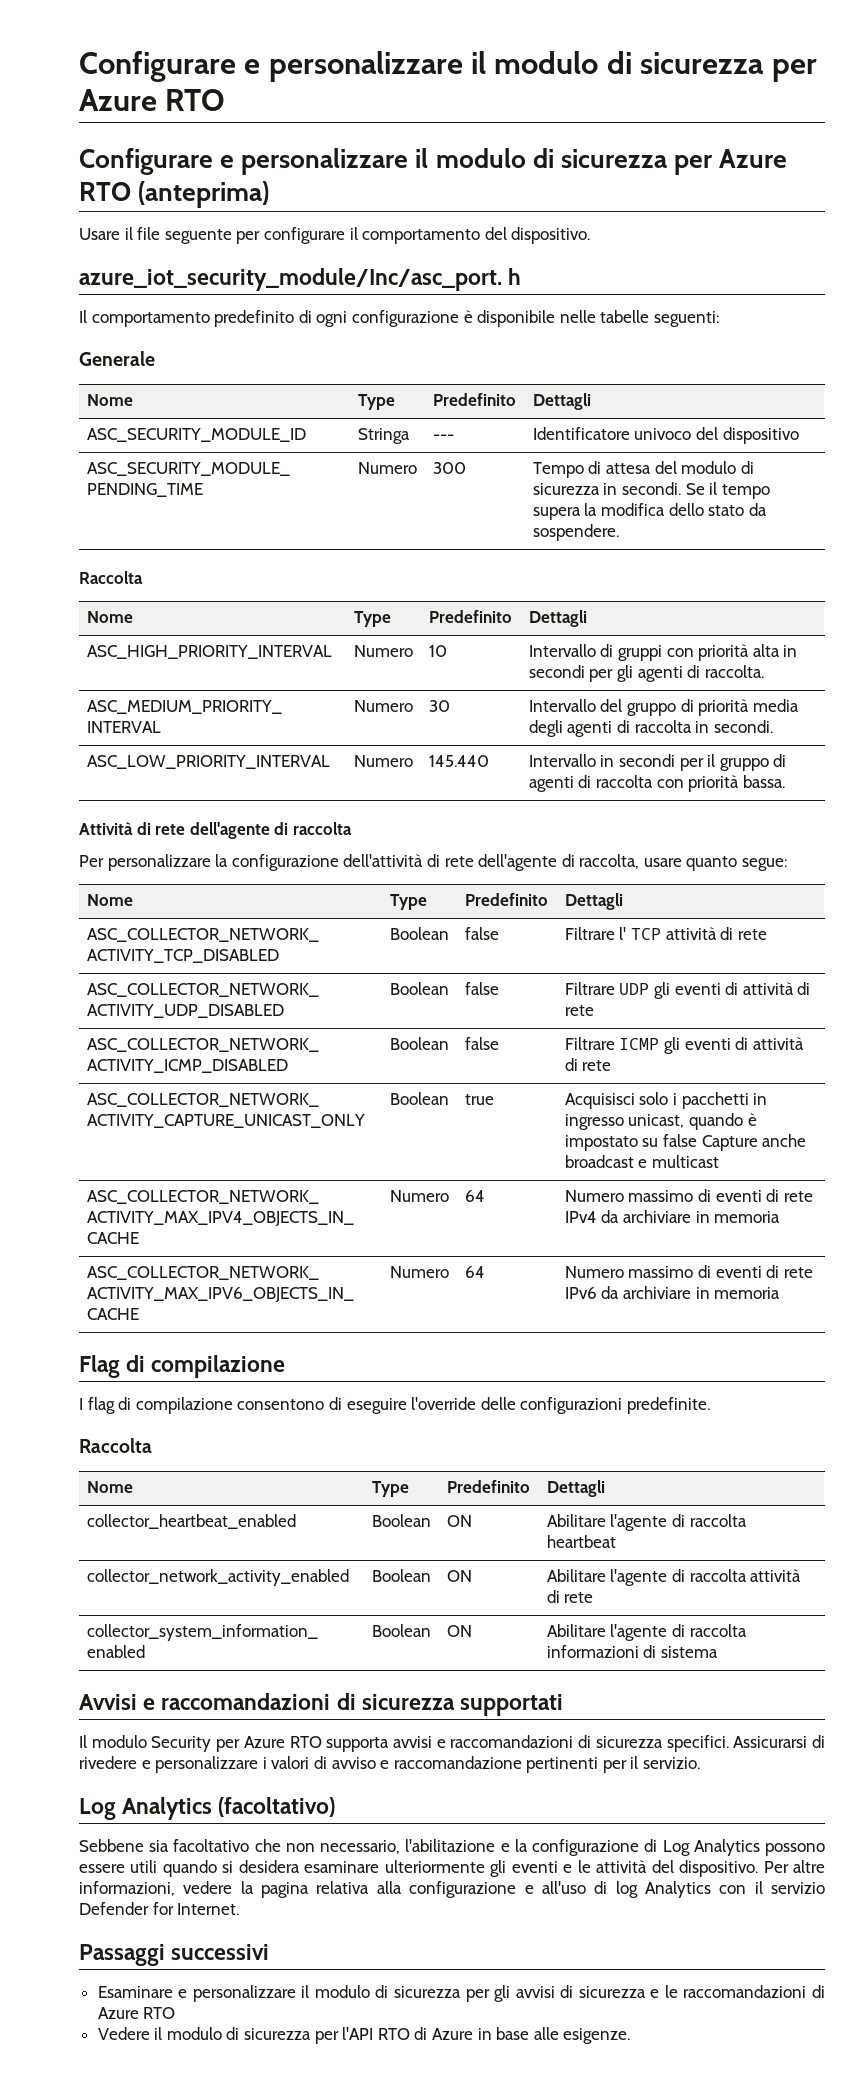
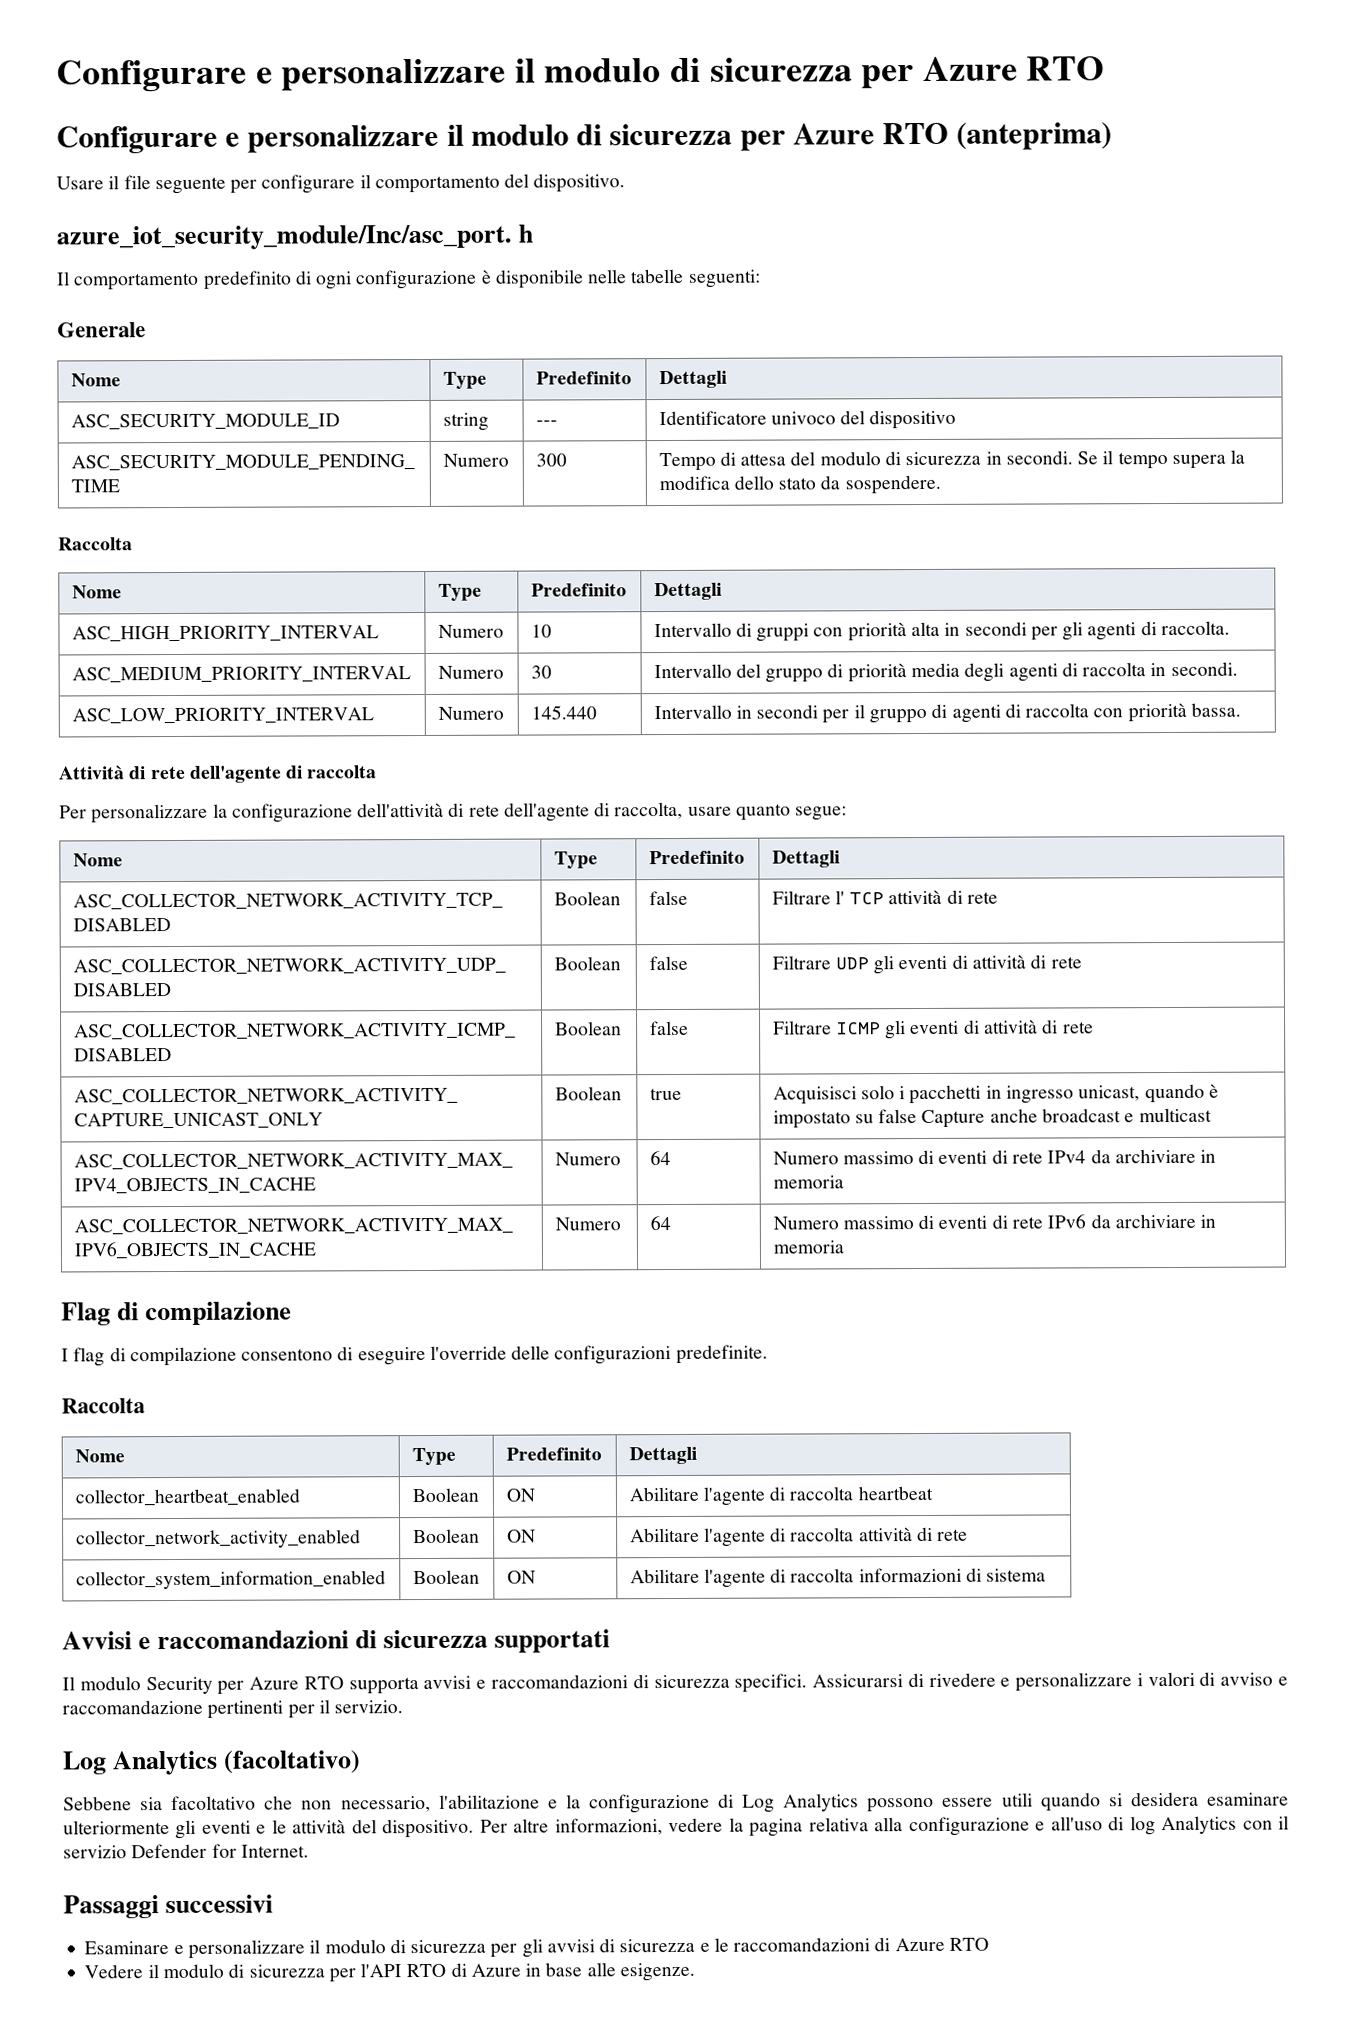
- ASC_SECURITY_MODULE_ID | Stringa | --- | Identificatore univoco del dispositivo
+ ASC_SECURITY_MODULE_ID | string | --- | Identificatore univoco del dispositivo

